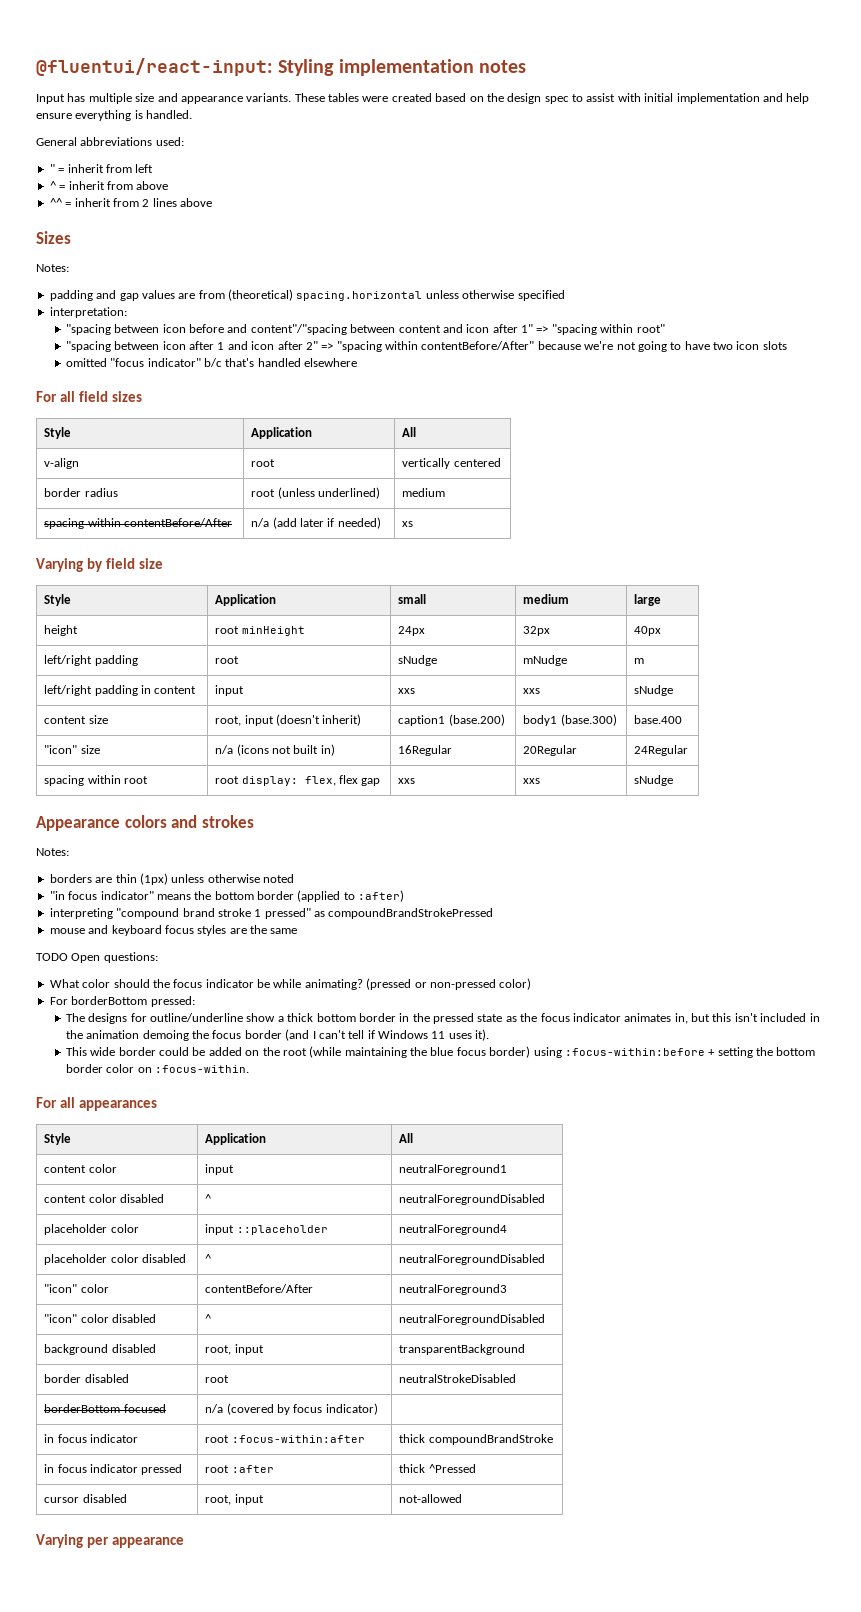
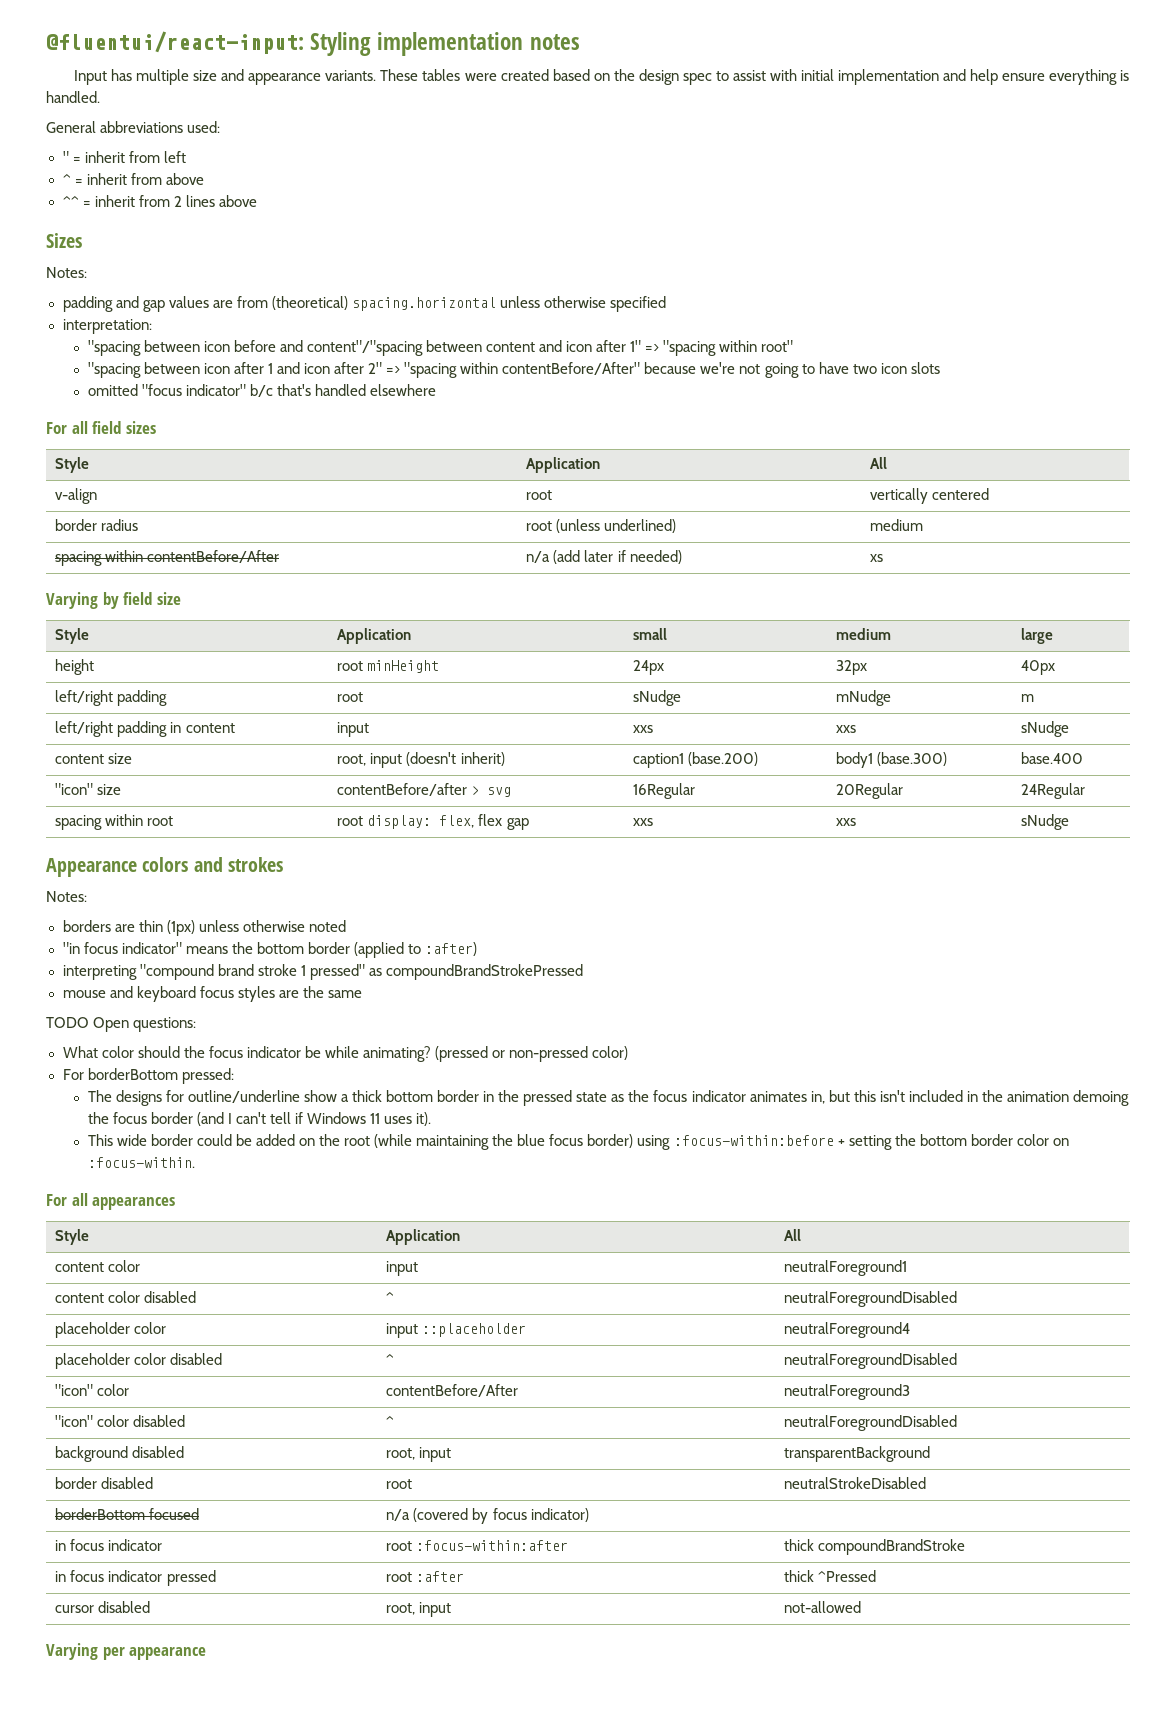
- "icon" size | n/a (icons not built in) | 16Regular | 20Regular | 24Regular
+ "icon" size | contentBefore/after > svg | 16Regular | 20Regular | 24Regular

